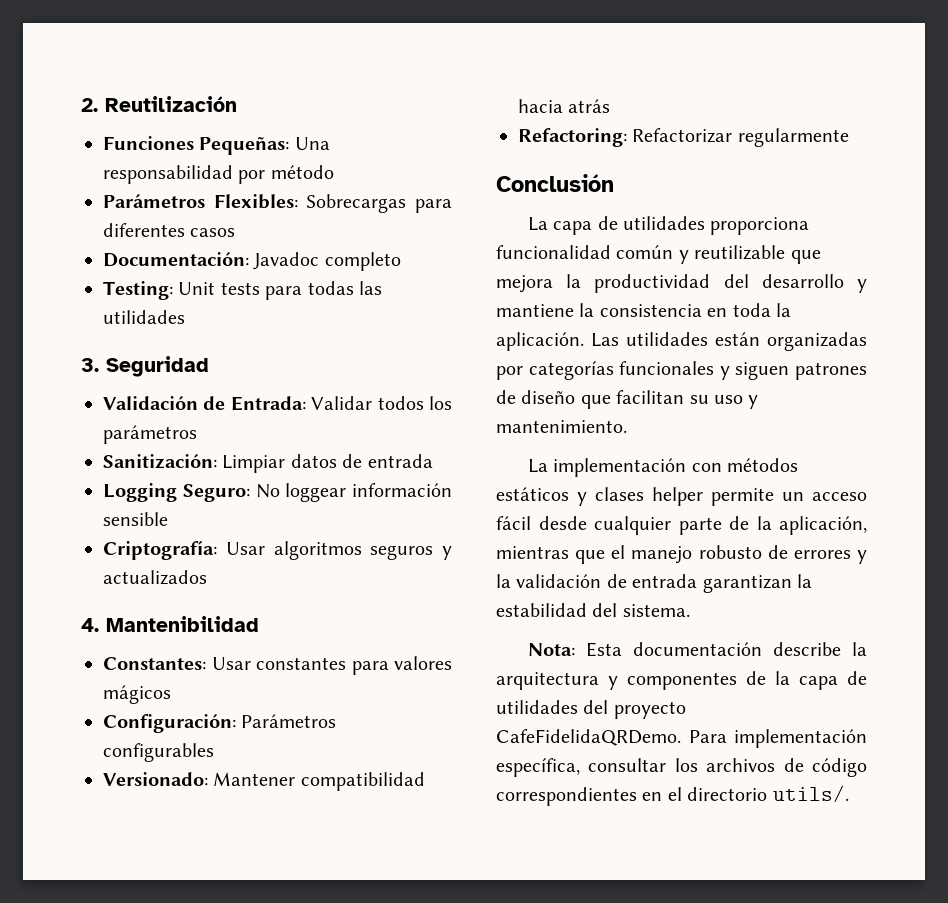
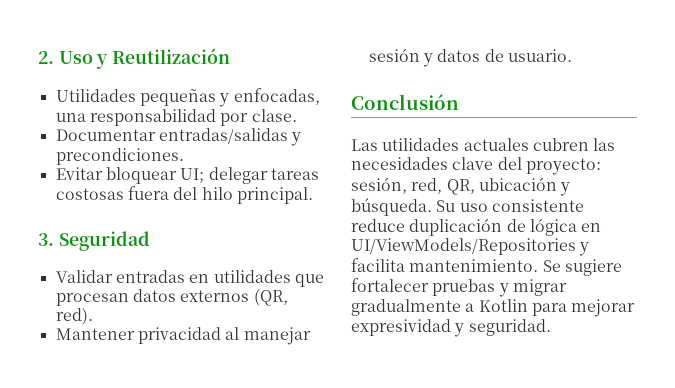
- 2. Reutilización
+ 2. Uso y Reutilización
- Funciones Pequeñas: Una responsabilidad por método
- Parámetros Flexibles: Sobrecargas para diferentes casos
- Documentación: Javadoc completo
- Testing: Unit tests para todas las utilidades
+ Utilidades pequeñas y enfocadas, una responsabilidad por clase.
+ Documentar entradas/salidas y precondiciones.
+ Evitar bloquear UI; delegar tareas costosas fuera del hilo principal.
  3. Seguridad
- Validación de Entrada: Validar todos los parámetros
- Sanitización: Limpiar datos de entrada
- Logging Seguro: No loggear información sensible
- Criptografía: Usar algoritmos seguros y actualizados
- 4. Mantenibilidad
- Constantes: Usar constantes para valores mágicos
- Configuración: Parámetros configurables
- Versionado: Mantener compatibilidad hacia atrás
- Refactoring: Refactorizar regularmente
+ Validar entradas en utilidades que procesan datos externos (QR, red).
+ Mantener privacidad al manejar sesión y datos de usuario.
  Conclusión
- La capa de utilidades proporciona funcionalidad común y reutilizable que mejora la productividad del desarrollo y mantiene la consistencia en toda la aplicación. Las utilidades están organizadas por categorías funcionales y siguen patrones de diseño que facilitan su uso y mantenimiento.
- La implementación con métodos estáticos y clases helper permite un acceso fácil desde cualquier parte de la aplicación, mientras que el manejo robusto de errores y la validación de entrada garantizan la estabilidad del sistema.
- Nota: Esta documentación describe la arquitectura y componentes de la capa de utilidades del proyecto CafeFidelidaQRDemo. Para implementación específica, consultar los archivos de código correspondientes en el directorio utils/.
+ Las utilidades actuales cubren las necesidades clave del proyecto: sesión, red, QR, ubicación y búsqueda. Su uso consistente reduce duplicación de lógica en UI/ViewModels/Repositories y facilita mantenimiento. Se sugiere fortalecer pruebas y migrar gradualmente a Kotlin para mejorar expresividad y seguridad.

